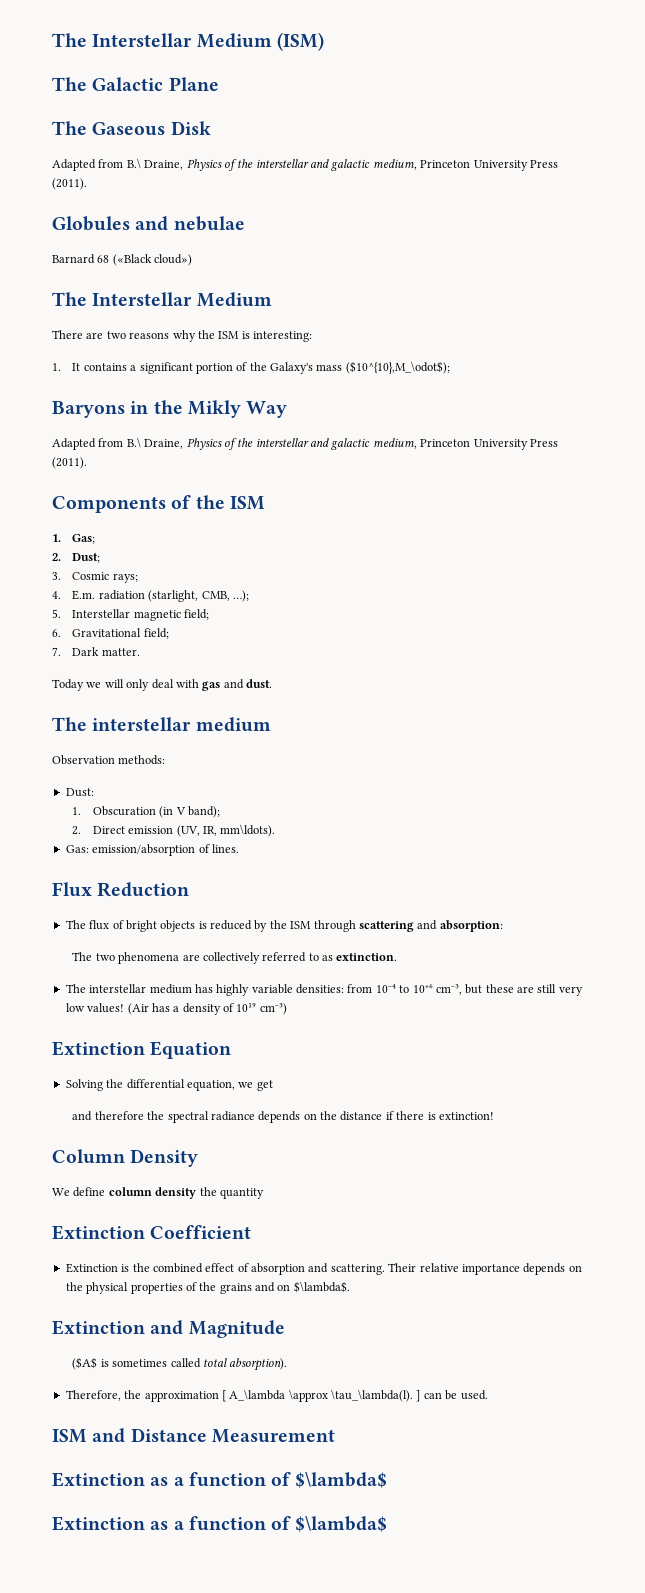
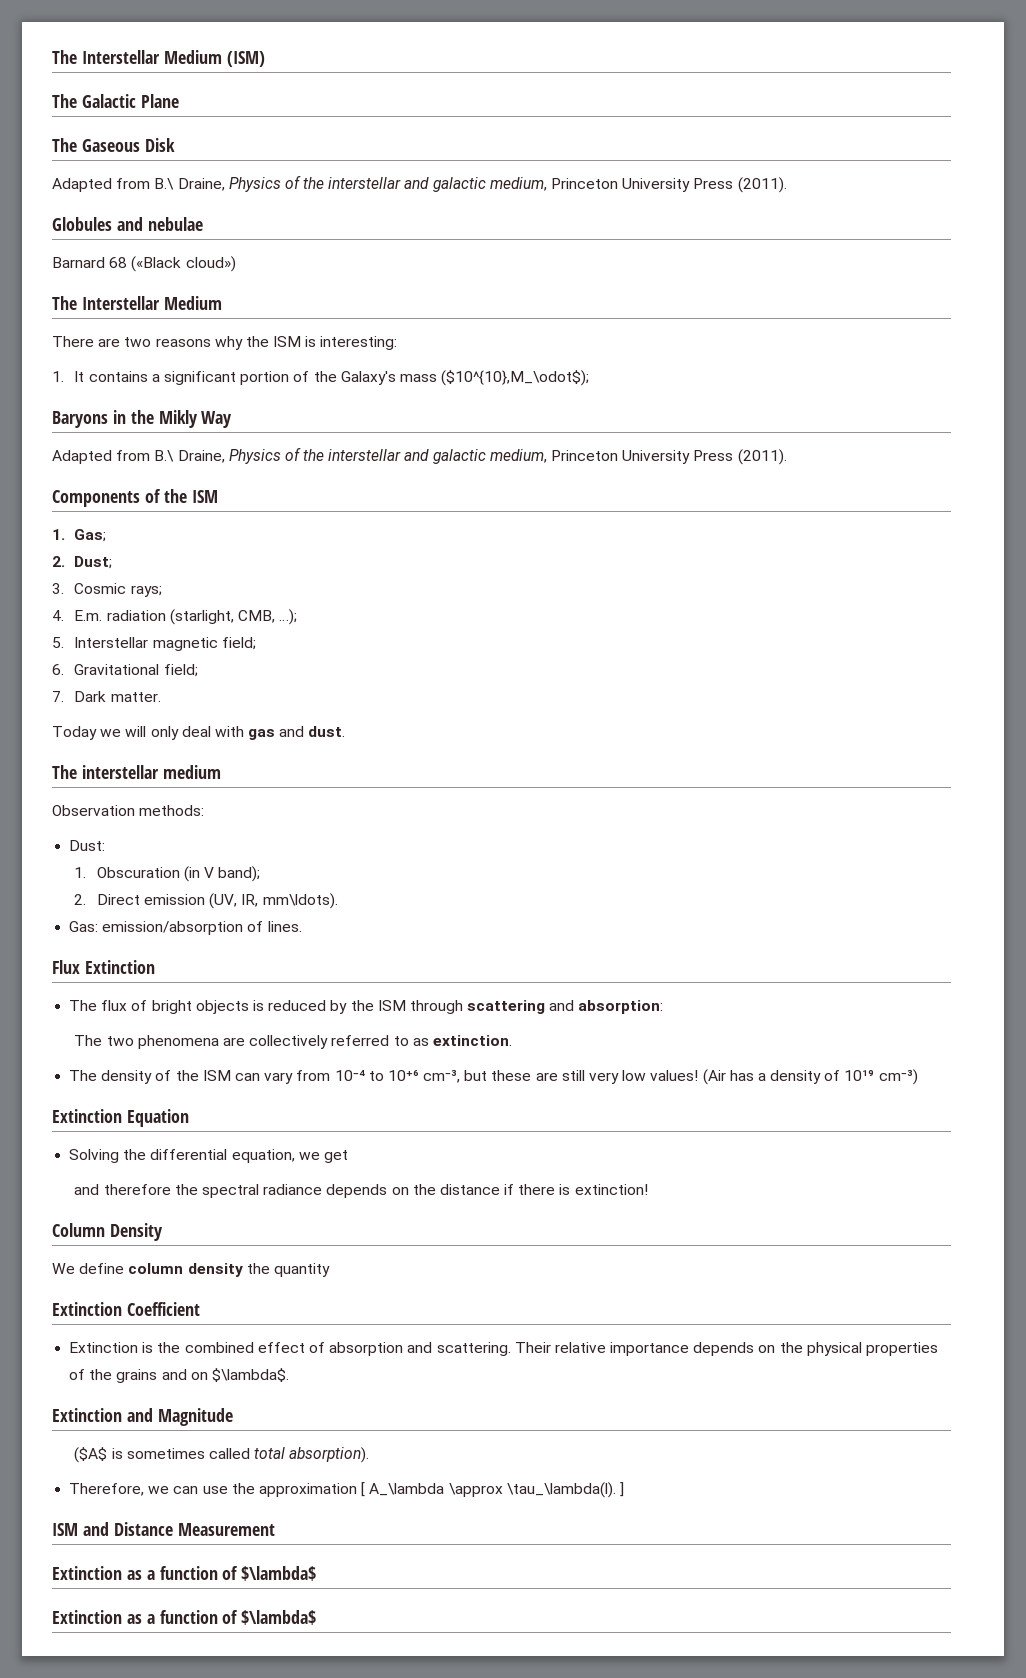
- Flux Reduction
+ Flux Extinction
- The interstellar medium has highly variable densities: from 10⁻⁴ to 10⁺⁶ cm⁻³, but these are still very low values!
+ The density of the ISM can vary from 10⁻⁴ to 10⁺⁶ cm⁻³, but these are still very low values!
- Therefore, the approximation [ A_\lambda \approx \tau_\lambda(l). ] can be used.
+ Therefore, we can use the approximation [ A_\lambda \approx \tau_\lambda(l). ]

